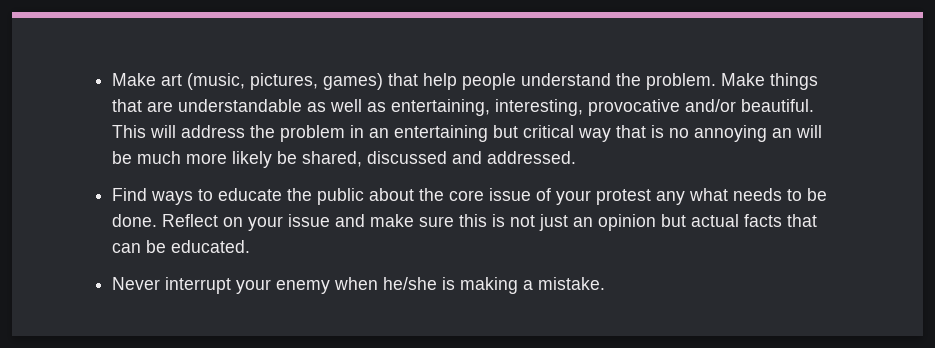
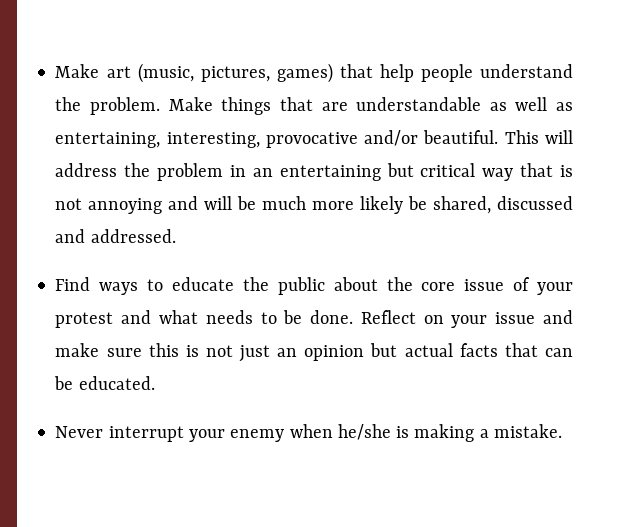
- This will address the problem in an entertaining but critical way that is no annoying an will be much more likely be shared, discussed and addressed.
+ This will address the problem in an entertaining but critical way that is not annoying and will be much more likely be shared, discussed and addressed.
- Find ways to educate the public about the core issue of your protest any what needs to be done.
+ Find ways to educate the public about the core issue of your protest and what needs to be done.

